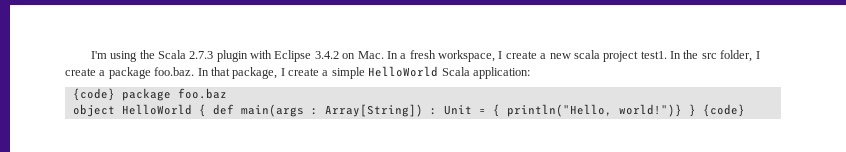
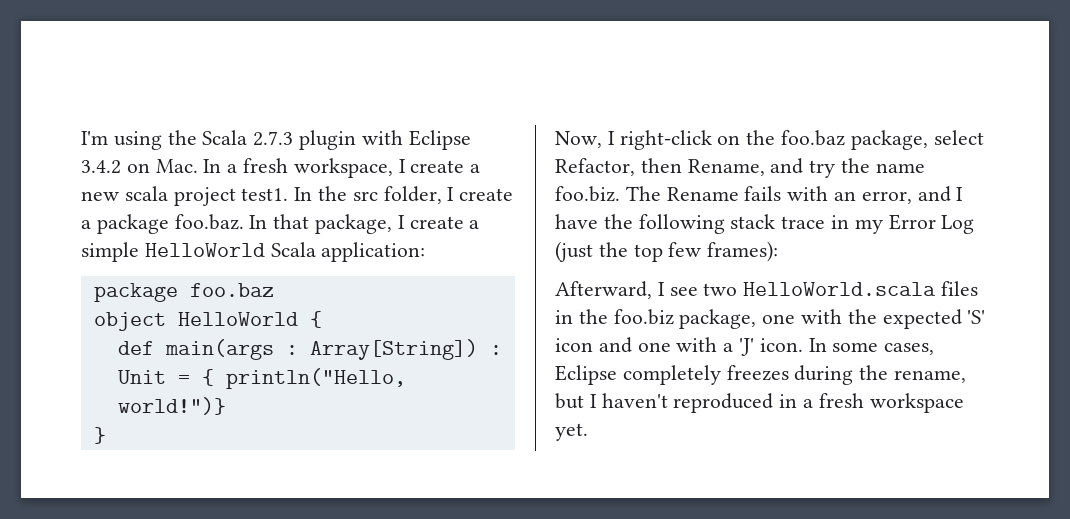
- {code} package foo.baz
+ package foo.baz
- object HelloWorld { def main(args : Array[String]) : Unit = { println("Hello, world!")} } {code}
+ object HelloWorld {
+ def main(args : Array[String]) : Unit = { println("Hello, world!")}
+ }
+ Now, I right-click on the foo.baz package, select Refactor, then Rename, and try the name foo.biz. The Rename fails with an error, and I have the following stack trace in my Error Log (just the top few frames):
+ Afterward, I see two HelloWorld.scala files in the foo.biz package, one with the expected 'S' icon and one with a 'J' icon. In some cases, Eclipse completely freezes during the rename, but I haven't reproduced in a fresh workspace yet.

